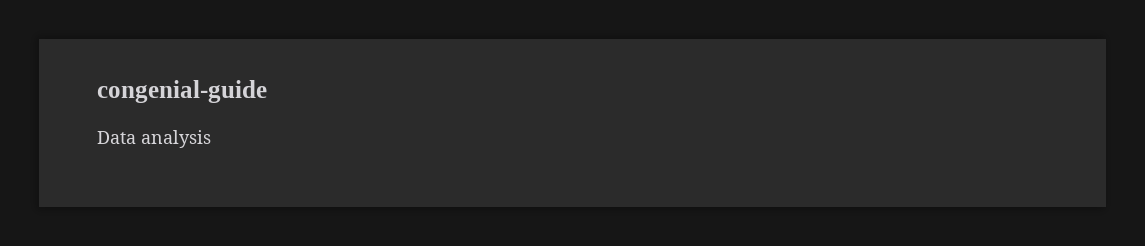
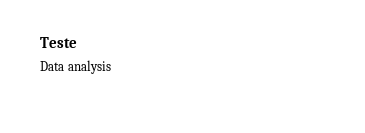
- congenial-guide
+ Teste

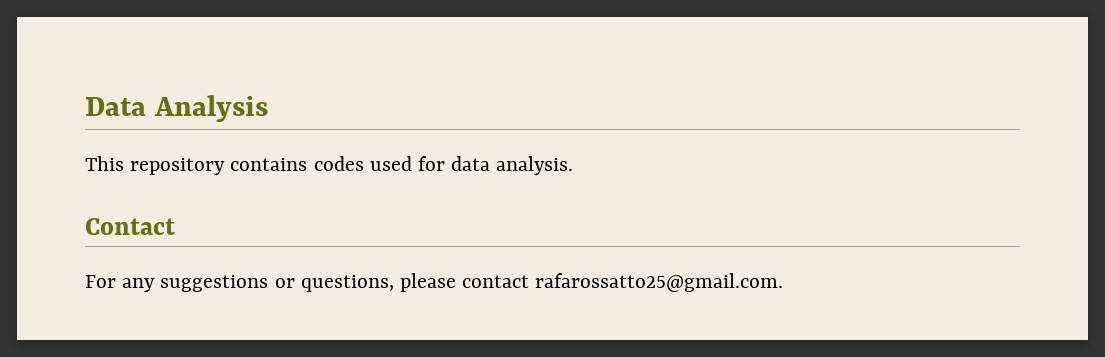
- Teste
- Data analysis
+ Data Analysis
+ This repository contains codes used for data analysis.
+ Contact
+ For any suggestions or questions, please contact rafarossatto25@gmail.com.

